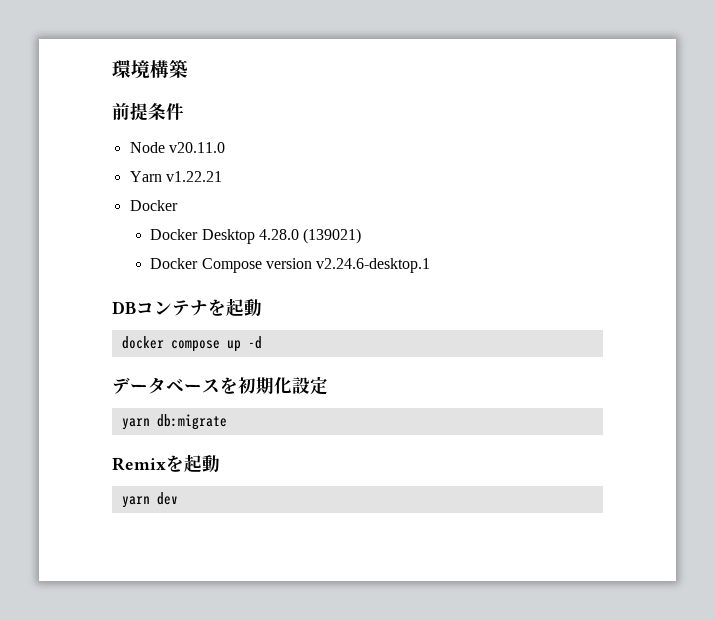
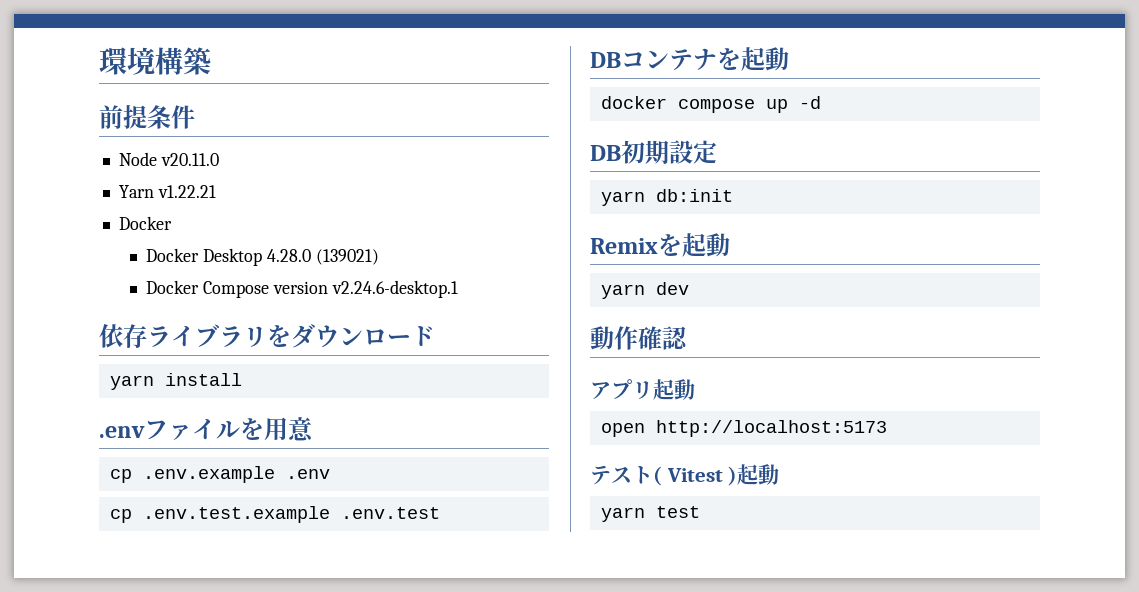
+ 依存ライブラリをダウンロード
+ yarn install
+ .envファイルを用意
+ cp .env.example .env
+ cp .env.test.example .env.test
- データベースを初期化設定
+ DB初期設定
- yarn db:migrate
+ yarn db:init
+ 動作確認
+ アプリ起動
+ open http://localhost:5173
+ テスト( Vitest )起動
+ yarn test

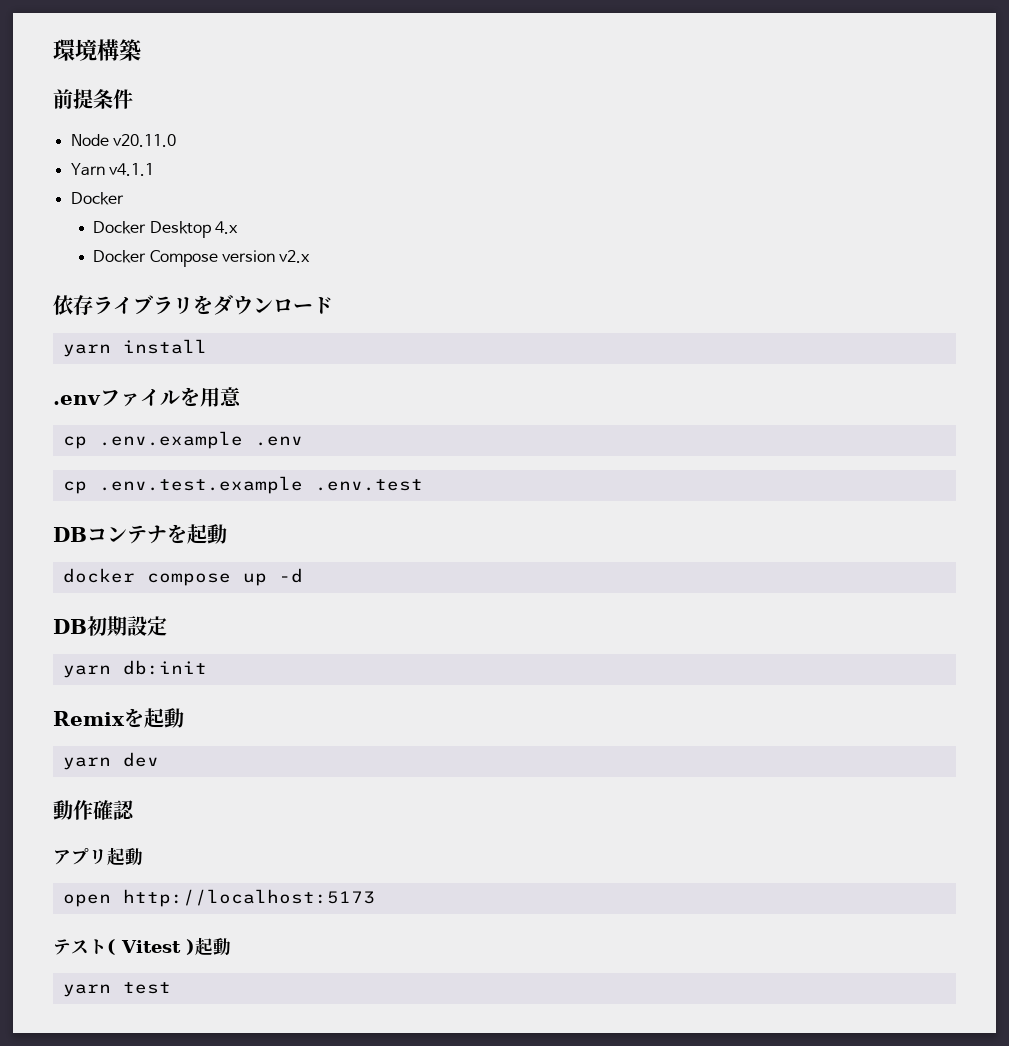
- Yarn v1.22.21
+ Yarn v4.1.1
- Docker Desktop 4.28.0 (139021)
+ Docker Desktop 4.x
- Docker Compose version v2.24.6-desktop.1
+ Docker Compose version v2.x

